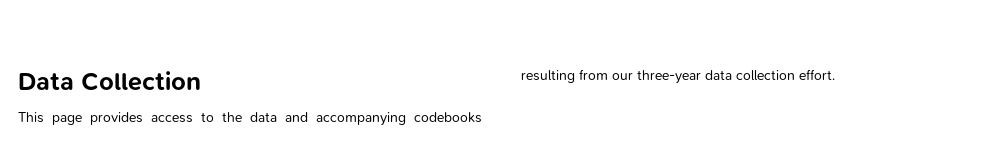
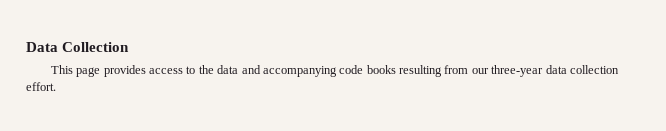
- This page provides access to the data and accompanying codebooks resulting from our three-year data collection effort.
+ This page provides access to the data and accompanying code books resulting from our three-year data collection effort.

